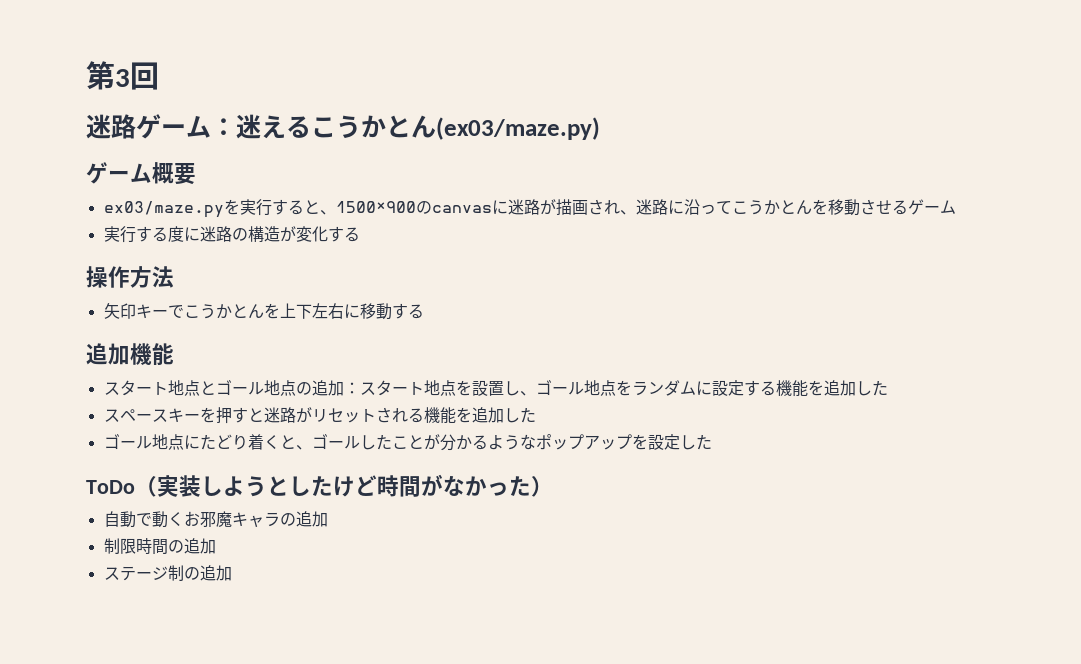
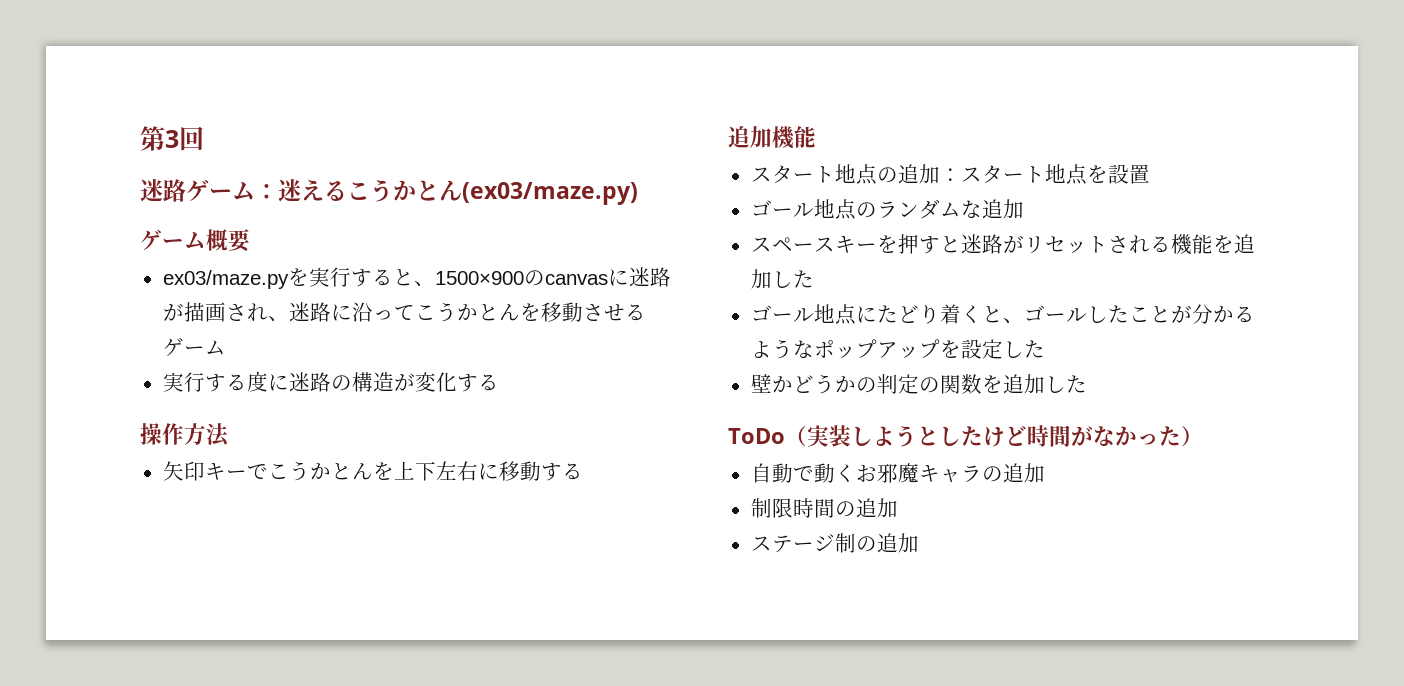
- スタート地点とゴール地点の追加：スタート地点を設置し、ゴール地点をランダムに設定する機能を追加した
+ スタート地点の追加：スタート地点を設置
+ ゴール地点のランダムな追加
+ 壁かどうかの判定の関数を追加した

